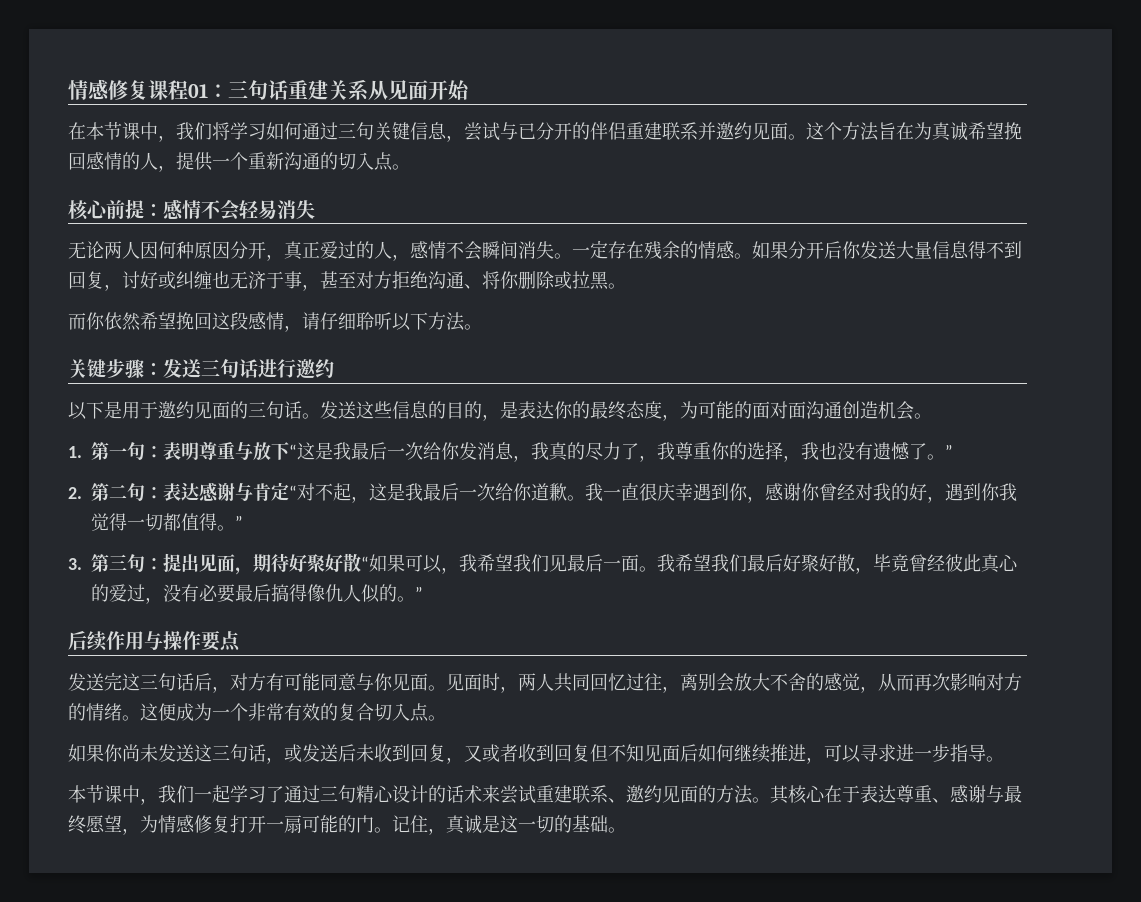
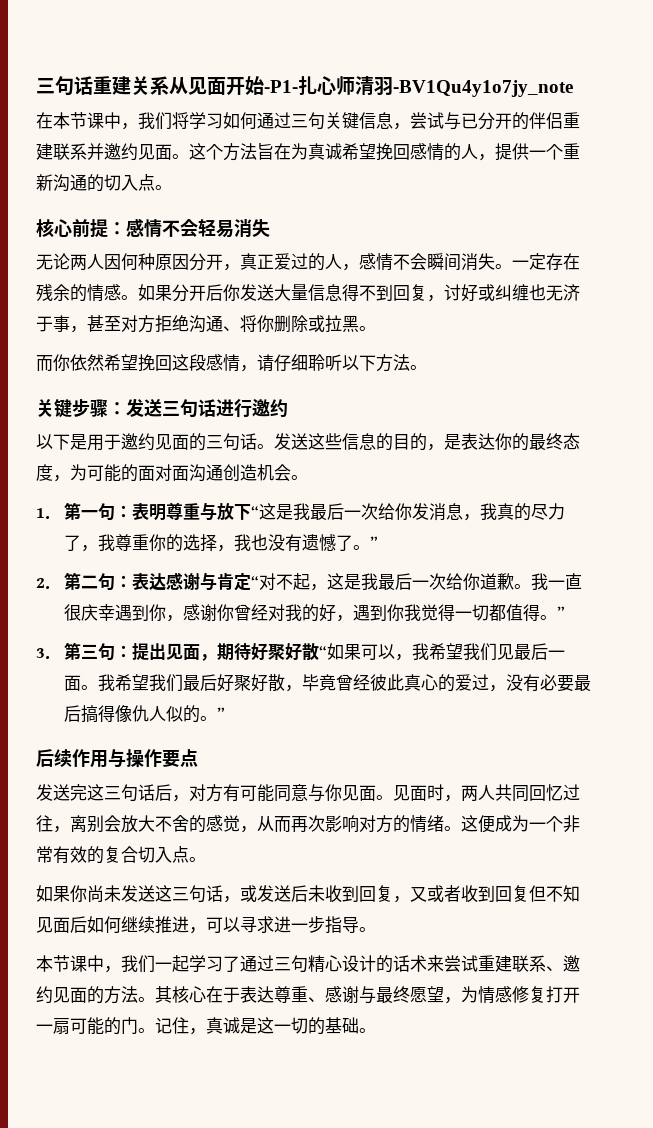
- 情感修复课程01：三句话重建关系从见面开始
+ 三句话重建关系从见面开始-P1-扎心师清羽-BV1Qu4y1o7jy_note

